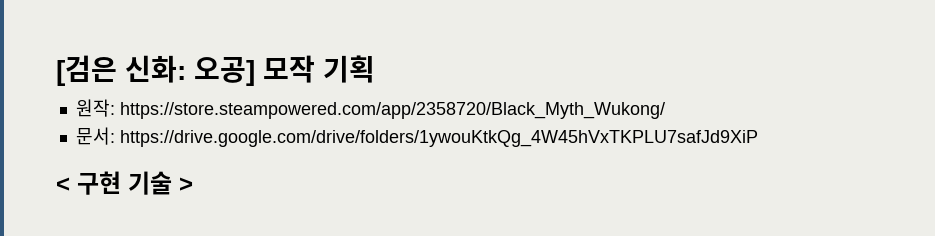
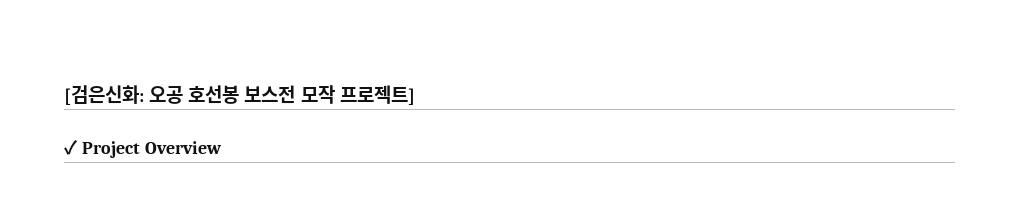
- [검은 신화: 오공] 모작 기획
- 원작: https://store.steampowered.com/app/2358720/Black_Myth_Wukong/
- 문서: https://drive.google.com/drive/folders/1ywouKtkQg_4W45hVxTKPLU7safJd9XiP
- < 구현 기술 >
+ [검은신화: 오공 호선봉 보스전 모작 프로젝트]
+ ✓ Project Overview

